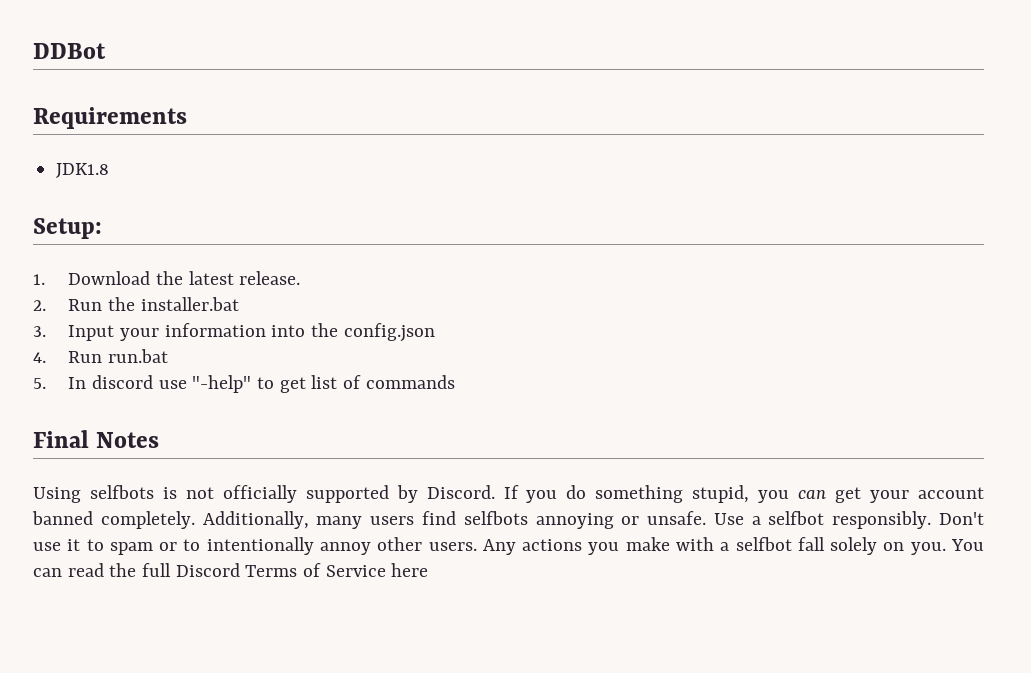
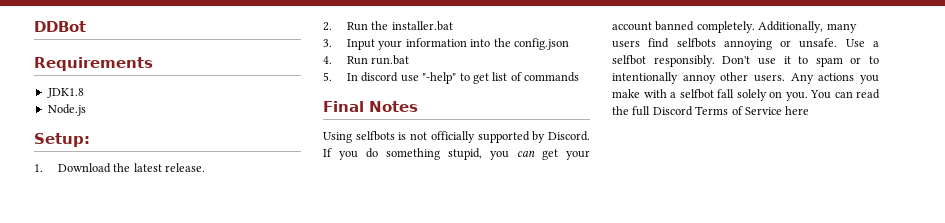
+ Node.js

